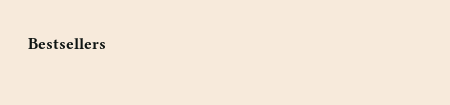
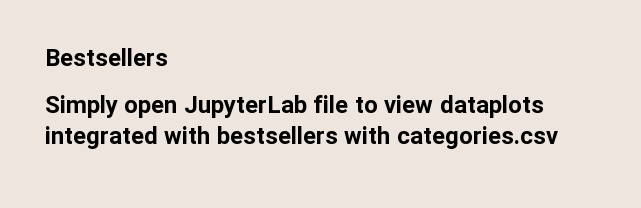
+ Simply open JupyterLab file to view dataplots integrated with bestsellers with categories.csv

